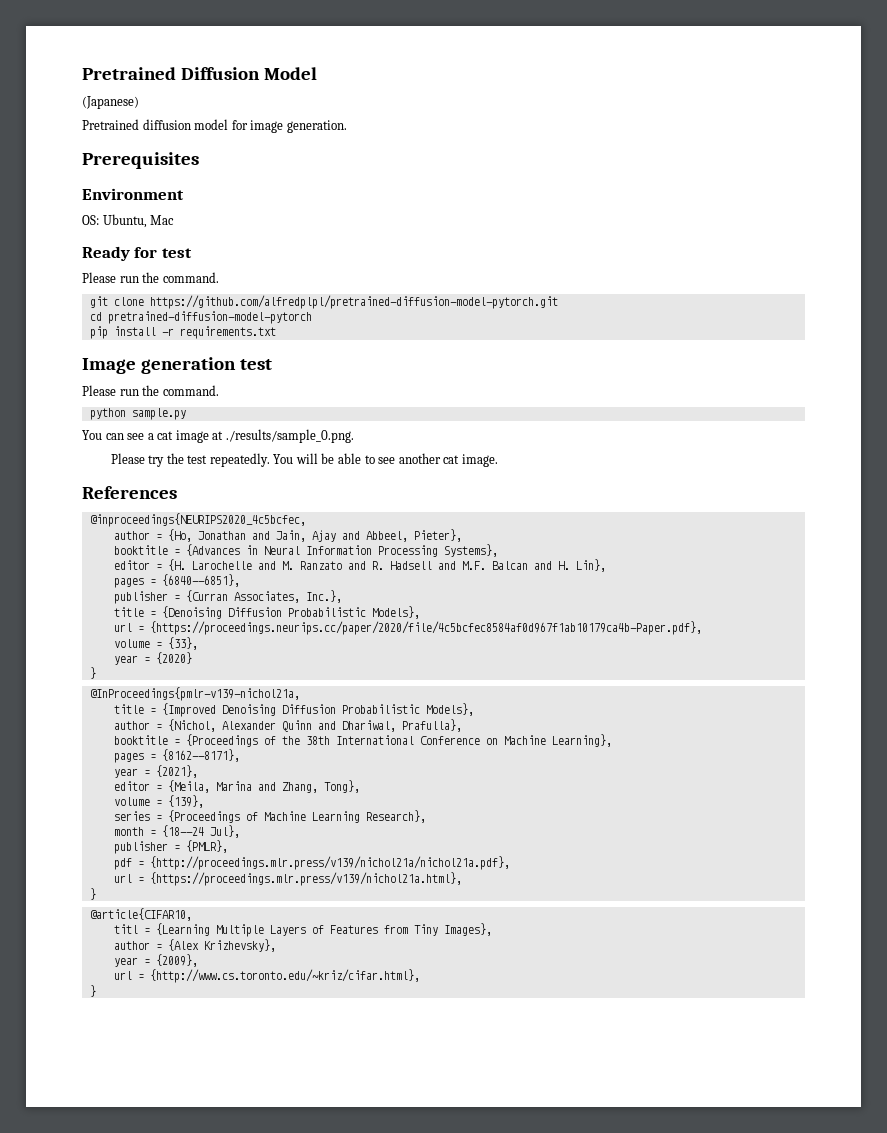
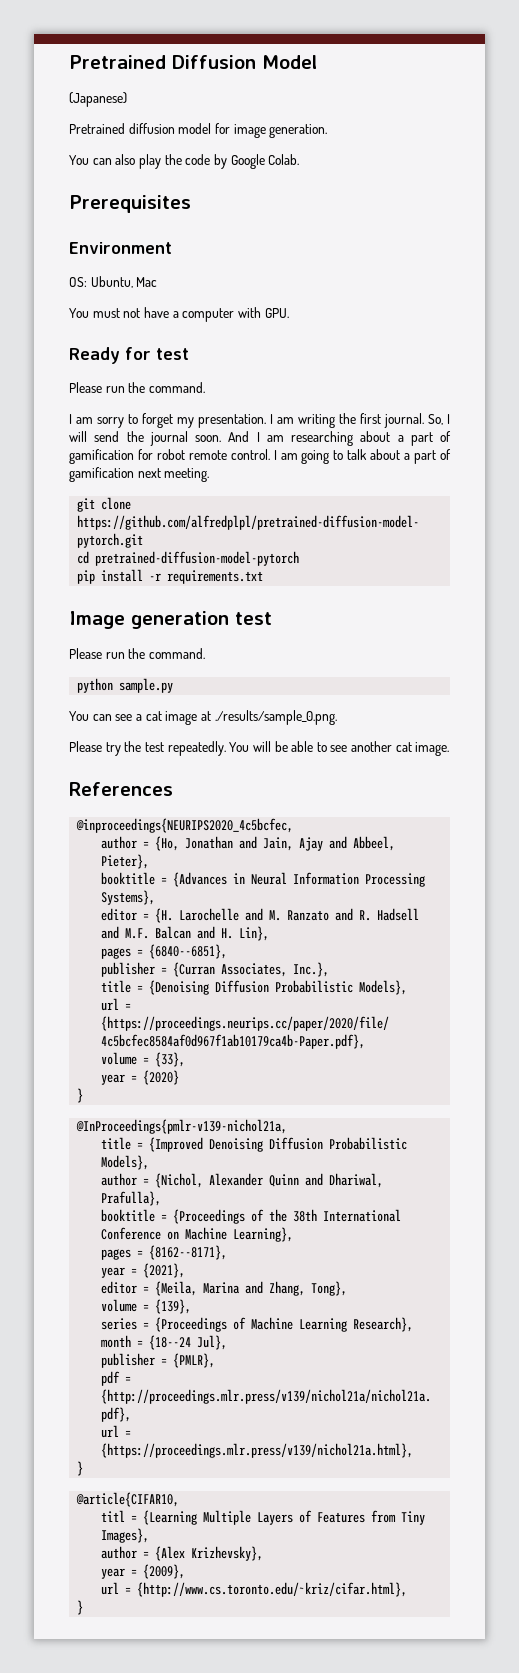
+ You can also play the code by Google Colab.
+ You must not have a computer with GPU.
+ I am sorry to forget my presentation. I am writing the first journal. So, I will send the journal soon. And I am researching about a part of gamification for robot remote control. I am going to talk about a part of gamification next meeting.

